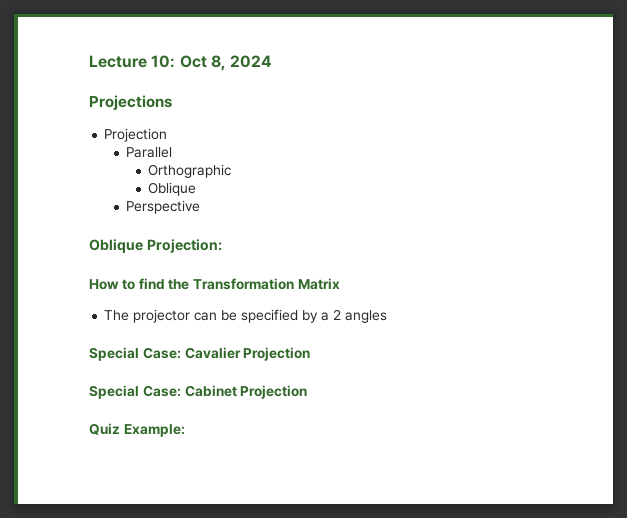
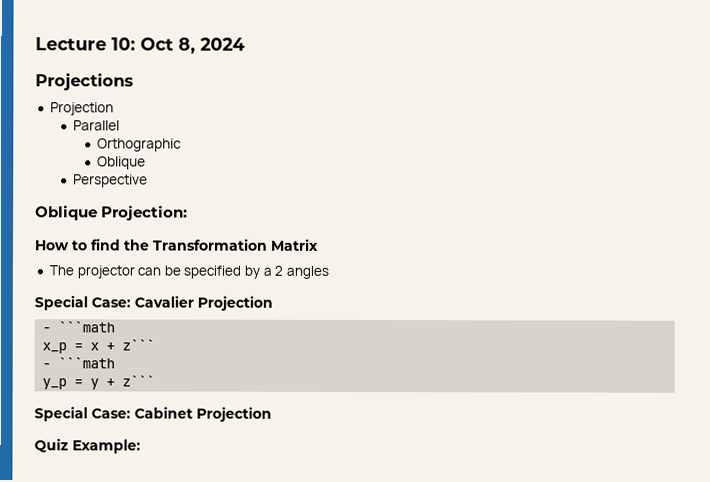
  Special Case: Cavalier Projection
+ - ```math
+ x_p = x + z```
+ - ```math
+ y_p = y + z```

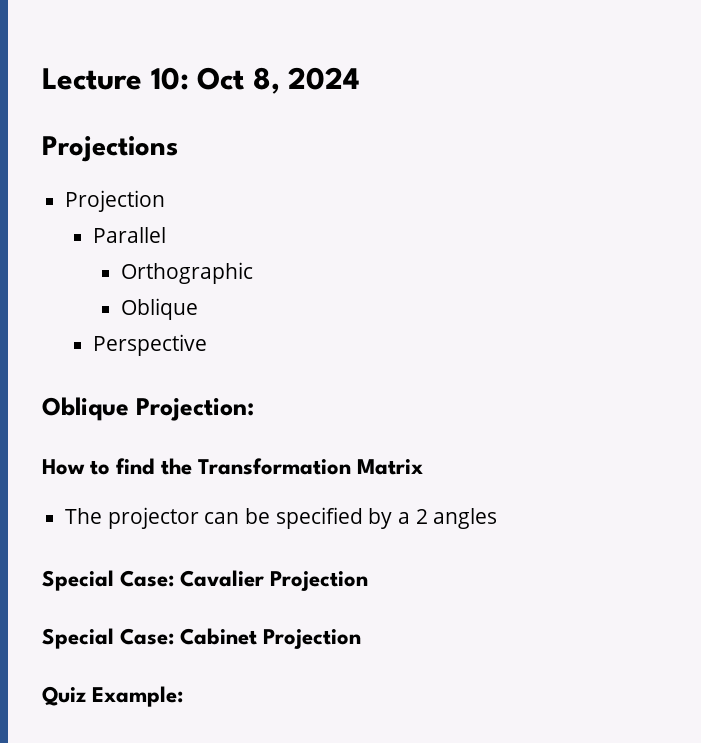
  Special Case: Cavalier Projection
- - ```math
- x_p = x + z```
- - ```math
- y_p = y + z```

